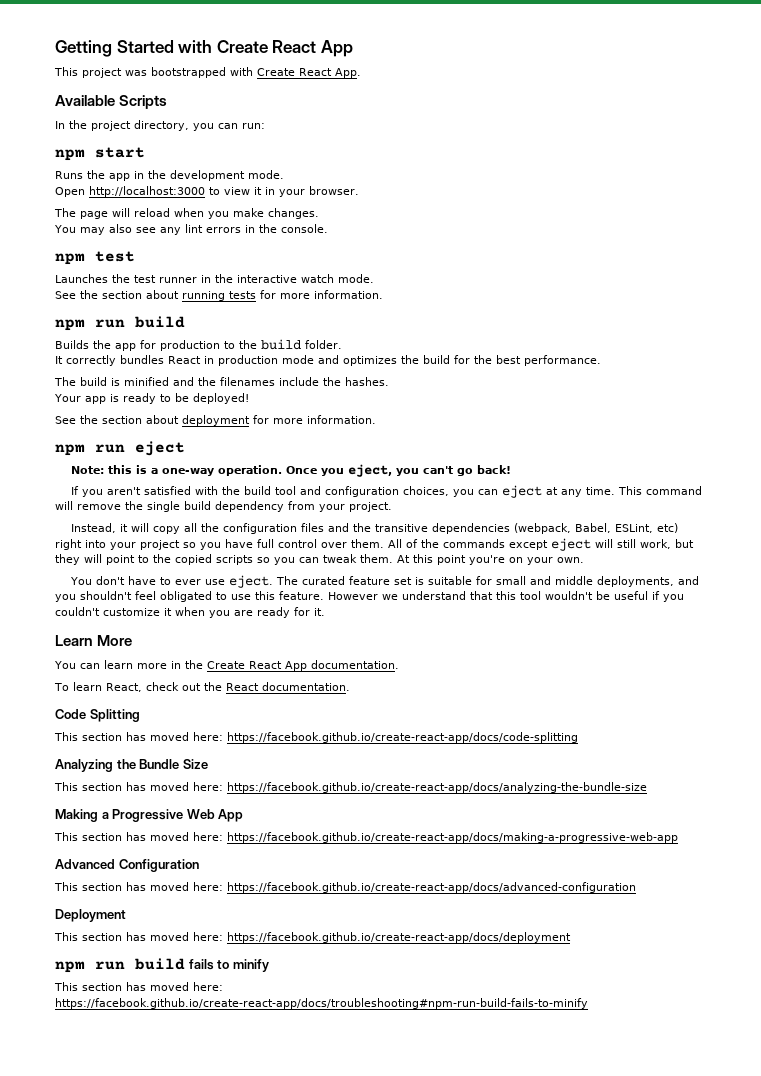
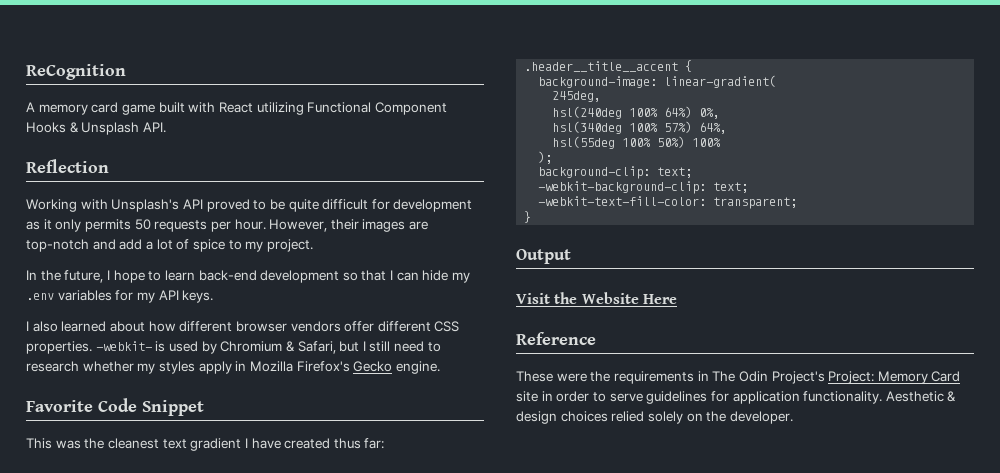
- Getting Started with Create React App
- This project was bootstrapped with Create React App.
- Available Scripts
- In the project directory, you can run:
- npm start
- Runs the app in the development mode.
- Open http://localhost:3000 to view it in your browser.
- The page will reload when you make changes.
- You may also see any lint errors in the console.
- npm test
- Launches the test runner in the interactive watch mode.
- See the section about running tests for more information.
- npm run build
- Builds the app for production to the build folder.
- It correctly bundles React in production mode and optimizes the build for the best performance.
- The build is minified and the filenames include the hashes.
- Your app is ready to be deployed!
- See the section about deployment for more information.
- npm run eject
- Note: this is a one-way operation. Once you eject, you can't go back!
- If you aren't satisfied with the build tool and configuration choices, you can eject at any time. This command will remove the single build dependency from your project.
- Instead, it will copy all the configuration files and the transitive dependencies (webpack, Babel, ESLint, etc) right into your project so you have full control over them. All of the commands except eject will still work, but they will point to the copied scripts so you can tweak them. At this point you're on your own.
- You don't have to ever use eject. The curated feature set is suitable for small and middle deployments, and you shouldn't feel obligated to use this feature. However we understand that this tool wouldn't be useful if you couldn't customize it when you are ready for it.
- Learn More
- You can learn more in the Create React App documentation.
- To learn React, check out the React documentation.
- Code Splitting
- This section has moved here: https://facebook.github.io/create-react-app/docs/code-splitting
- Analyzing the Bundle Size
- This section has moved here: https://facebook.github.io/create-react-app/docs/analyzing-the-bundle-size
- Making a Progressive Web App
- This section has moved here: https://facebook.github.io/create-react-app/docs/making-a-progressive-web-app
- Advanced Configuration
- This section has moved here: https://facebook.github.io/create-react-app/docs/advanced-configuration
- Deployment
- This section has moved here: https://facebook.github.io/create-react-app/docs/deployment
- npm run build fails to minify
- This section has moved here: https://facebook.github.io/create-react-app/docs/troubleshooting#npm-run-build-fails-to-minify
+ ReCognition
+ A memory card game built with React utilizing Functional Component Hooks & Unsplash API.
+ Reflection
+ Working with Unsplash's API proved to be quite difficult for development as it only permits 50 requests per hour. However, their images are top-notch and add a lot of spice to my project.
+ In the future, I hope to learn back-end development so that I can hide my .env variables for my API keys.
+ I also learned about how different browser vendors offer different CSS properties. -webkit- is used by Chromium & Safari, but I still need to research whether my styles apply in Mozilla Firefox's Gecko engine.
+ Favorite Code Snippet
+ This was the cleanest text gradient I have created thus far:
+ .header__title__accent {
+ background-image: linear-gradient(
+ 245deg,
+ hsl(240deg 100% 64%) 0%,
+ hsl(340deg 100% 57%) 64%,
+ hsl(55deg 100% 50%) 100%
+ );
+ background-clip: text;
+ -webkit-background-clip: text;
+ -webkit-text-fill-color: transparent;
+ }
+ Output
+ Visit the Website Here
+ Reference
+ These were the requirements in The Odin Project's Project: Memory Card site in order to serve guidelines for application functionality. Aesthetic & design choices relied solely on the developer.

